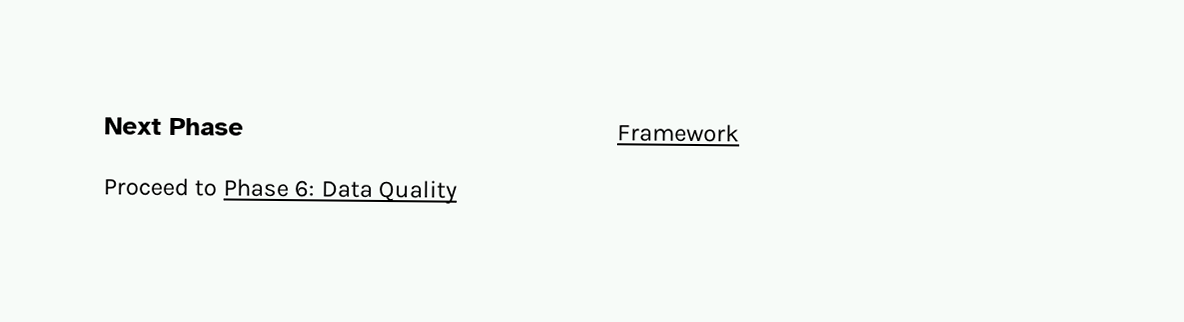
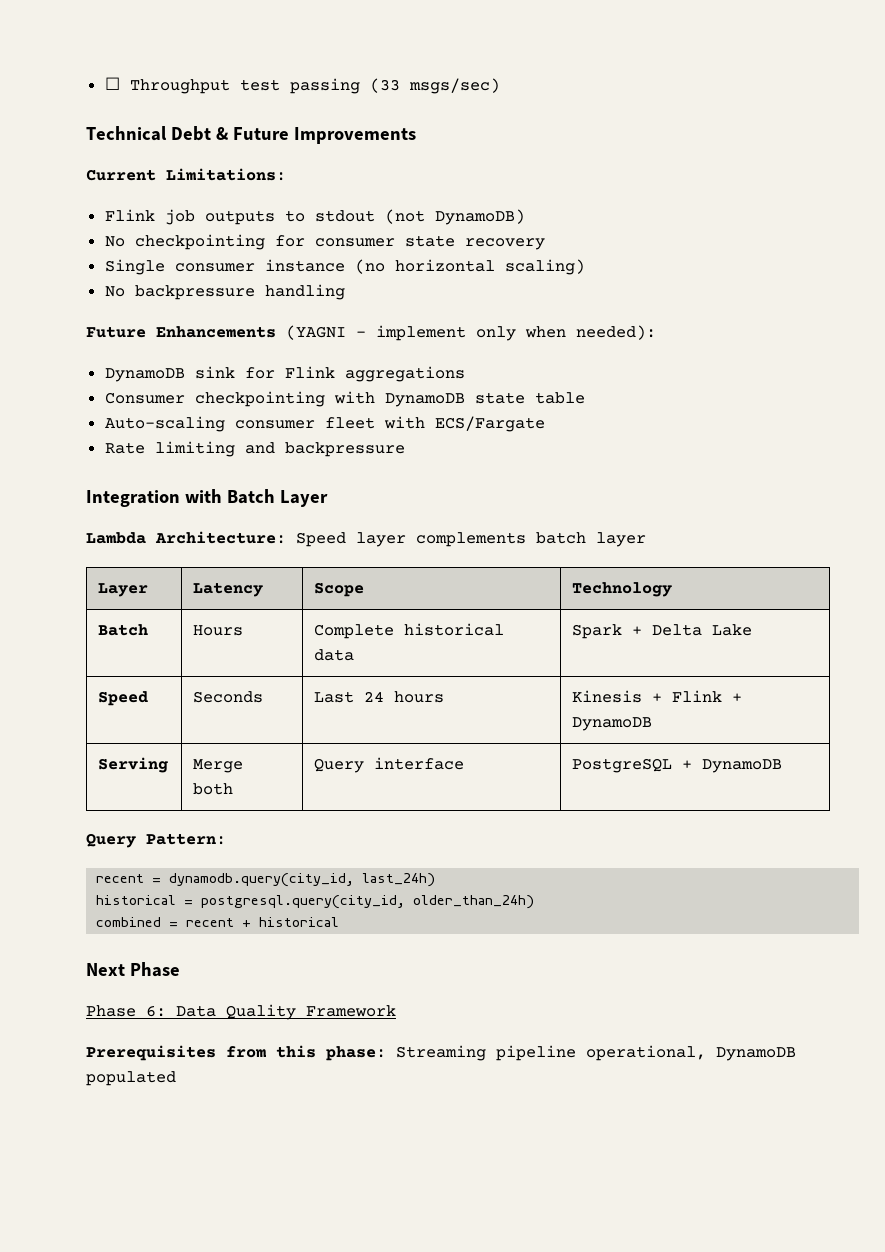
+ ☐ Throughput test passing (33 msgs/sec)
+ Technical Debt & Future Improvements
+ Current Limitations:
+ Flink job outputs to stdout (not DynamoDB)
+ No checkpointing for consumer state recovery
+ Single consumer instance (no horizontal scaling)
+ No backpressure handling
+ Future Enhancements (YAGNI - implement only when needed):
+ DynamoDB sink for Flink aggregations
+ Consumer checkpointing with DynamoDB state table
+ Auto-scaling consumer fleet with ECS/Fargate
+ Rate limiting and backpressure
+ Integration with Batch Layer
+ Lambda Architecture: Speed layer complements batch layer
+ Layer | Latency | Scope | Technology
+ Batch | Hours | Complete historical data | Spark + Delta Lake
+ Speed | Seconds | Last 24 hours | Kinesis + Flink + DynamoDB
+ Serving | Merge both | Query interface | PostgreSQL + DynamoDB
+ Query Pattern:
+ recent = dynamodb.query(city_id, last_24h)
+ historical = postgresql.query(city_id, older_than_24h)
+ combined = recent + historical
- Proceed to Phase 6: Data Quality Framework
+ Phase 6: Data Quality Framework
+ Prerequisites from this phase: Streaming pipeline operational, DynamoDB populated

